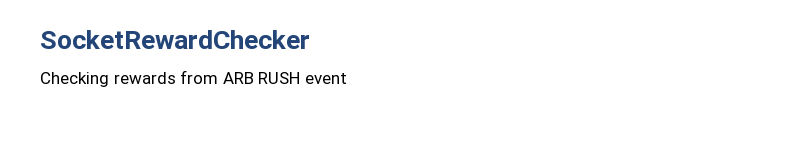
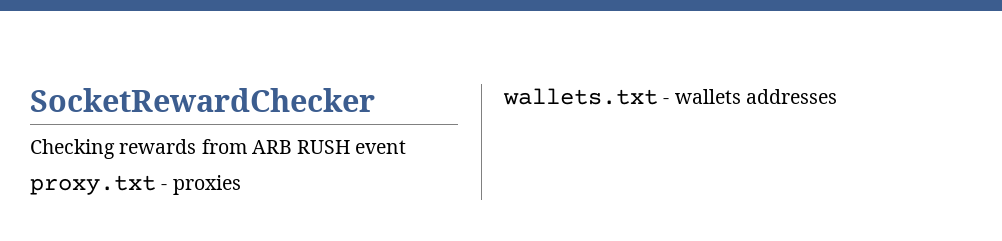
+ proxy.txt - proxies
+ wallets.txt - wallets addresses

